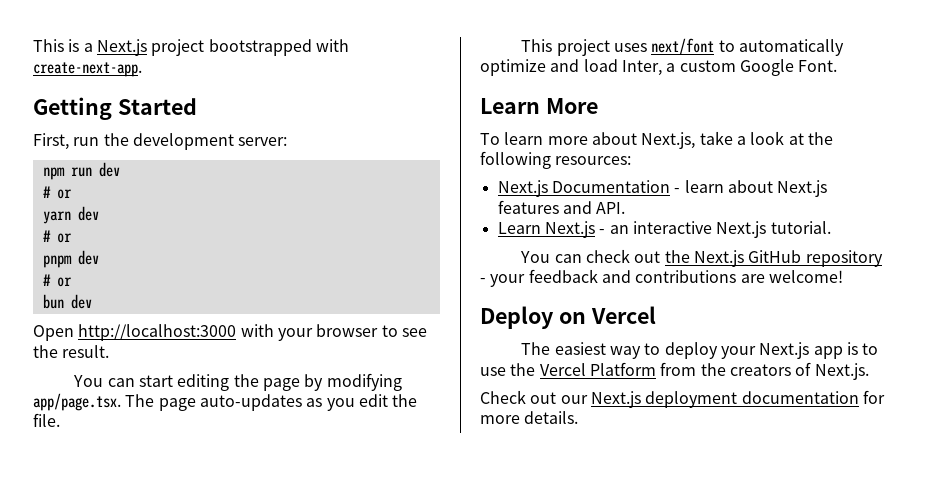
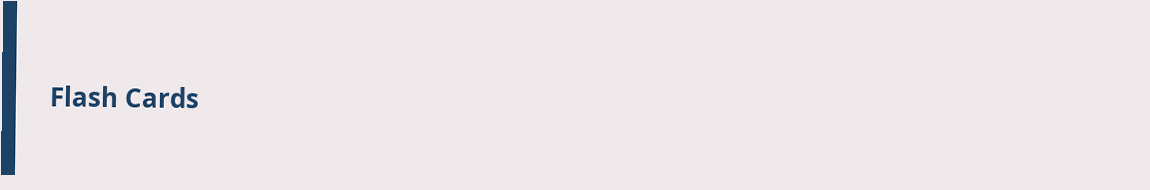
- This is a Next.js project bootstrapped with create-next-app.
- Getting Started
- First, run the development server:
- npm run dev
- # or
- yarn dev
- # or
- pnpm dev
- # or
- bun dev
- Open http://localhost:3000 with your browser to see the result.
- You can start editing the page by modifying app/page.tsx. The page auto-updates as you edit the file.
- This project uses next/font to automatically optimize and load Inter, a custom Google Font.
- Learn More
- To learn more about Next.js, take a look at the following resources:
- Next.js Documentation - learn about Next.js features and API.
- Learn Next.js - an interactive Next.js tutorial.
- You can check out the Next.js GitHub repository - your feedback and contributions are welcome!
- Deploy on Vercel
- The easiest way to deploy your Next.js app is to use the Vercel Platform from the creators of Next.js.
- Check out our Next.js deployment documentation for more details.
+ Flash Cards

